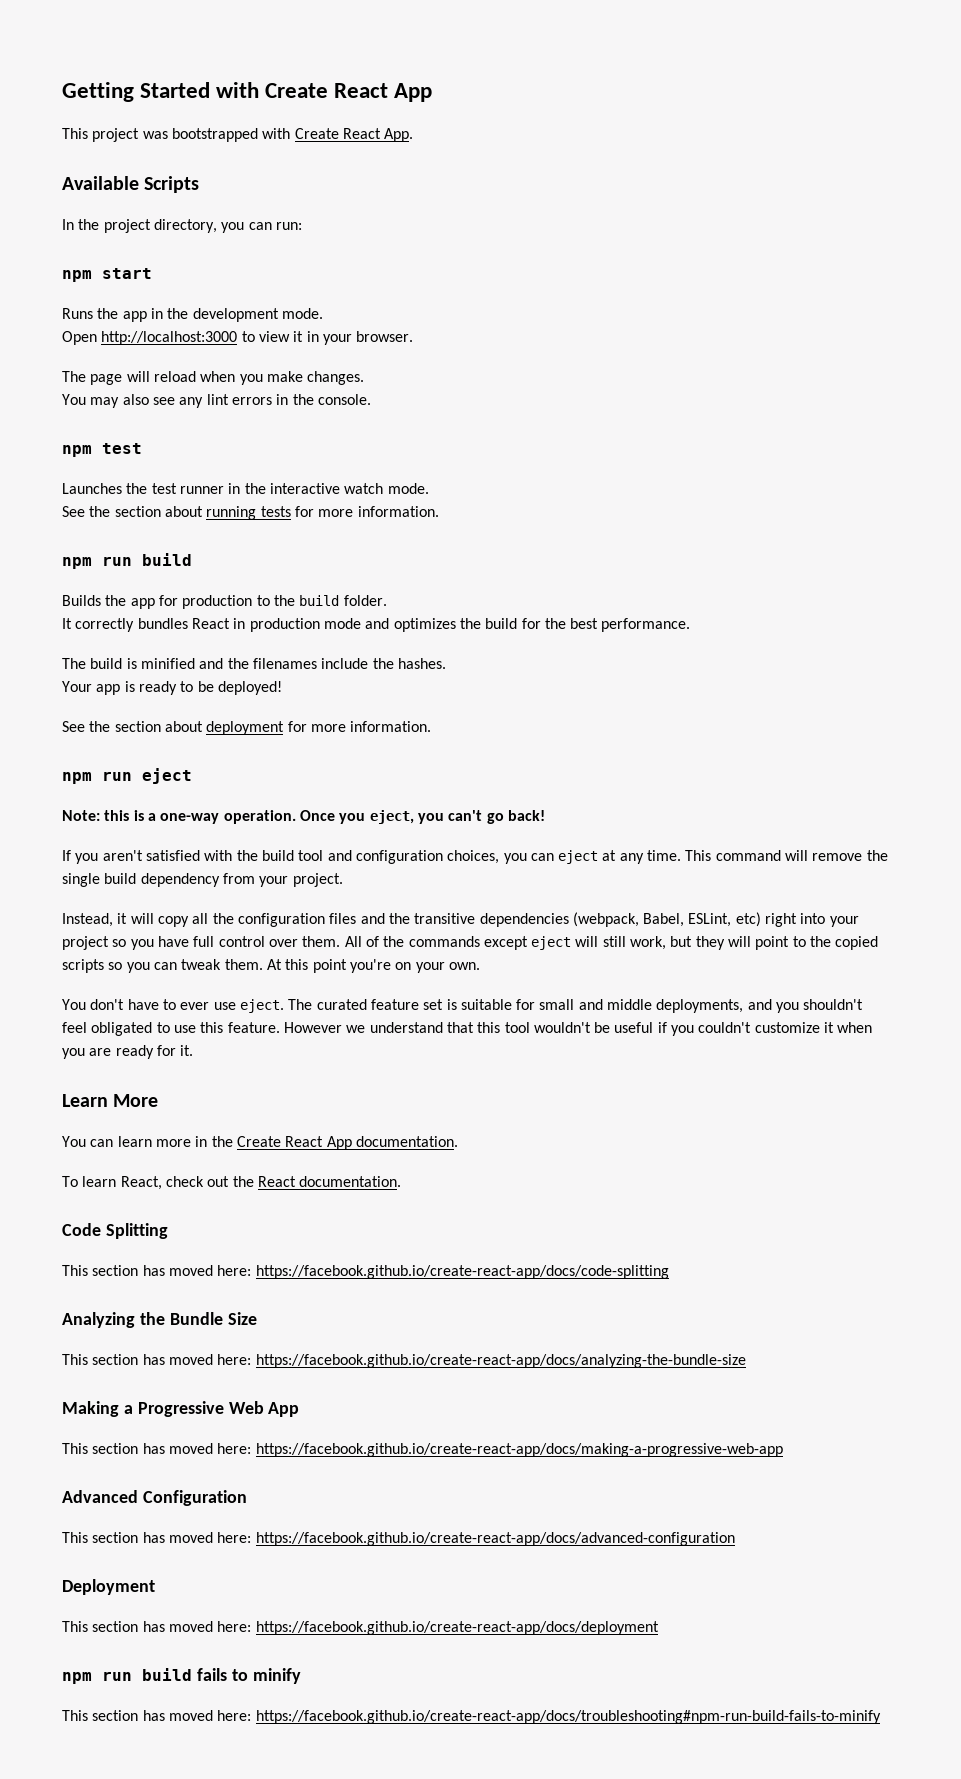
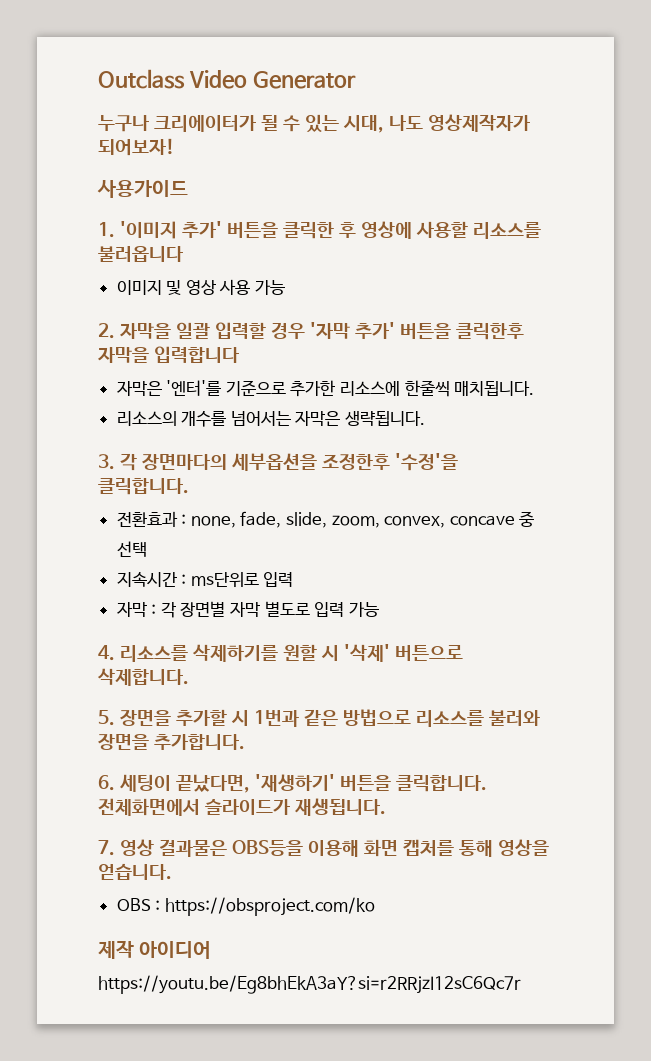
- Getting Started with Create React App
- This project was bootstrapped with Create React App.
- Available Scripts
- In the project directory, you can run:
- npm start
- Runs the app in the development mode.
- Open http://localhost:3000 to view it in your browser.
- The page will reload when you make changes.
- You may also see any lint errors in the console.
- npm test
- Launches the test runner in the interactive watch mode.
- See the section about running tests for more information.
- npm run build
- Builds the app for production to the build folder.
- It correctly bundles React in production mode and optimizes the build for the best performance.
- The build is minified and the filenames include the hashes.
- Your app is ready to be deployed!
- See the section about deployment for more information.
- npm run eject
- Note: this is a one-way operation. Once you eject, you can't go back!
- If you aren't satisfied with the build tool and configuration choices, you can eject at any time. This command will remove the single build dependency from your project.
- Instead, it will copy all the configuration files and the transitive dependencies (webpack, Babel, ESLint, etc) right into your project so you have full control over them. All of the commands except eject will still work, but they will point to the copied scripts so you can tweak them. At this point you're on your own.
- You don't have to ever use eject. The curated feature set is suitable for small and middle deployments, and you shouldn't feel obligated to use this feature. However we understand that this tool wouldn't be useful if you couldn't customize it when you are ready for it.
- Learn More
- You can learn more in the Create React App documentation.
- To learn React, check out the React documentation.
- Code Splitting
- This section has moved here: https://facebook.github.io/create-react-app/docs/code-splitting
- Analyzing the Bundle Size
- This section has moved here: https://facebook.github.io/create-react-app/docs/analyzing-the-bundle-size
- Making a Progressive Web App
- This section has moved here: https://facebook.github.io/create-react-app/docs/making-a-progressive-web-app
- Advanced Configuration
- This section has moved here: https://facebook.github.io/create-react-app/docs/advanced-configuration
- Deployment
- This section has moved here: https://facebook.github.io/create-react-app/docs/deployment
- npm run build fails to minify
- This section has moved here: https://facebook.github.io/create-react-app/docs/troubleshooting#npm-run-build-fails-to-minify
+ Outclass Video Generator
+ 누구나 크리에이터가 될 수 있는 시대, 나도 영상제작자가 되어보자!
+ 사용가이드
+ 1. '이미지 추가' 버튼을 클릭한 후 영상에 사용할 리소스를 불러옵니다
+ 이미지 및 영상 사용 가능
+ 2. 자막을 일괄 입력할 경우 '자막 추가' 버튼을 클릭한후 자막을 입력합니다
+ 자막은 '엔터'를 기준으로 추가한 리소스에 한줄씩 매치됩니다.
+ 리소스의 개수를 넘어서는 자막은 생략됩니다.
+ 3. 각 장면마다의 세부옵션을 조정한후 '수정'을 클릭합니다.
+ 전환효과 : none, fade, slide, zoom, convex, concave 중 선택
+ 지속시간 : ms단위로 입력
+ 자막 : 각 장면별 자막 별도로 입력 가능
+ 4. 리소스를 삭제하기를 원할 시 '삭제' 버튼으로 삭제합니다.
+ 5. 장면을 추가할 시 1번과 같은 방법으로 리소스를 불러와 장면을 추가합니다.
+ 6. 세팅이 끝났다면, '재생하기' 버튼을 클릭합니다. 전체화면에서 슬라이드가 재생됩니다.
+ 7. 영상 결과물은 OBS등을 이용해 화면 캡처를 통해 영상을 얻습니다.
+ OBS : https://obsproject.com/ko
+ 제작 아이디어
+ https://youtu.be/Eg8bhEkA3aY?si=r2RRjzI12sC6Qc7r

